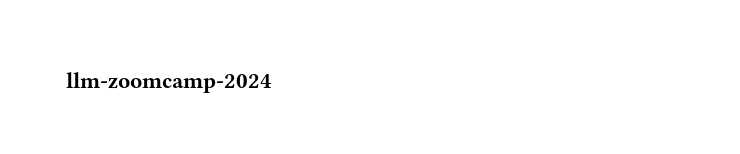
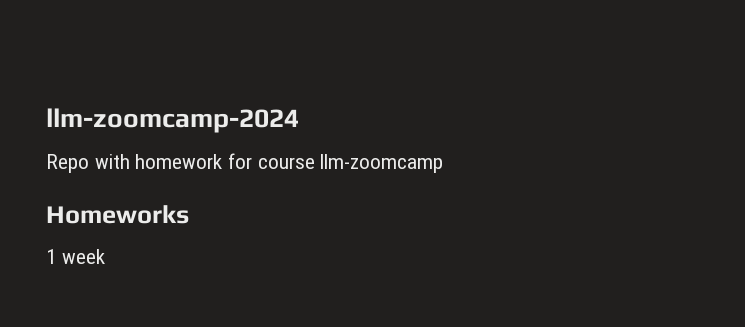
+ Repo with homework for course llm-zoomcamp
+ Homeworks
+ 1 week

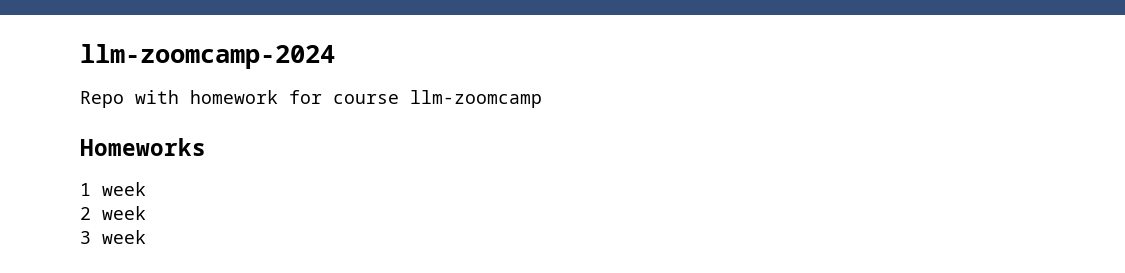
+ 2 week
+ 3 week

